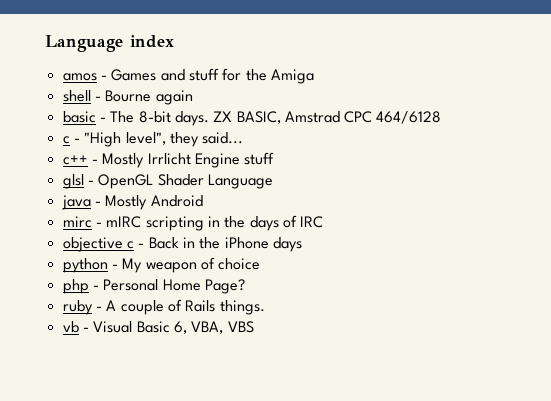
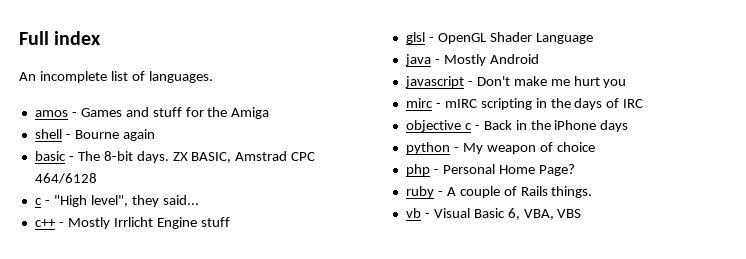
- Language index
+ Full index
+ An incomplete list of languages.
+ javascript - Don't make me hurt you

